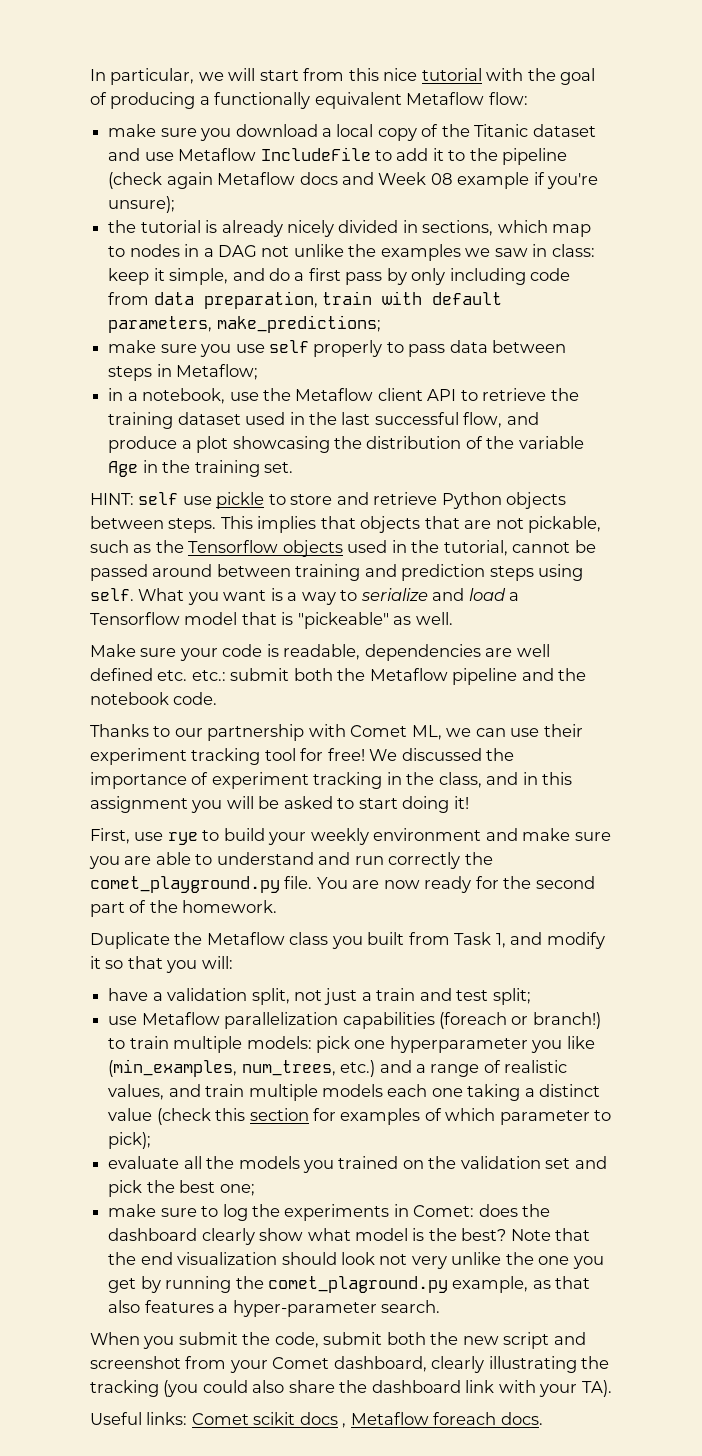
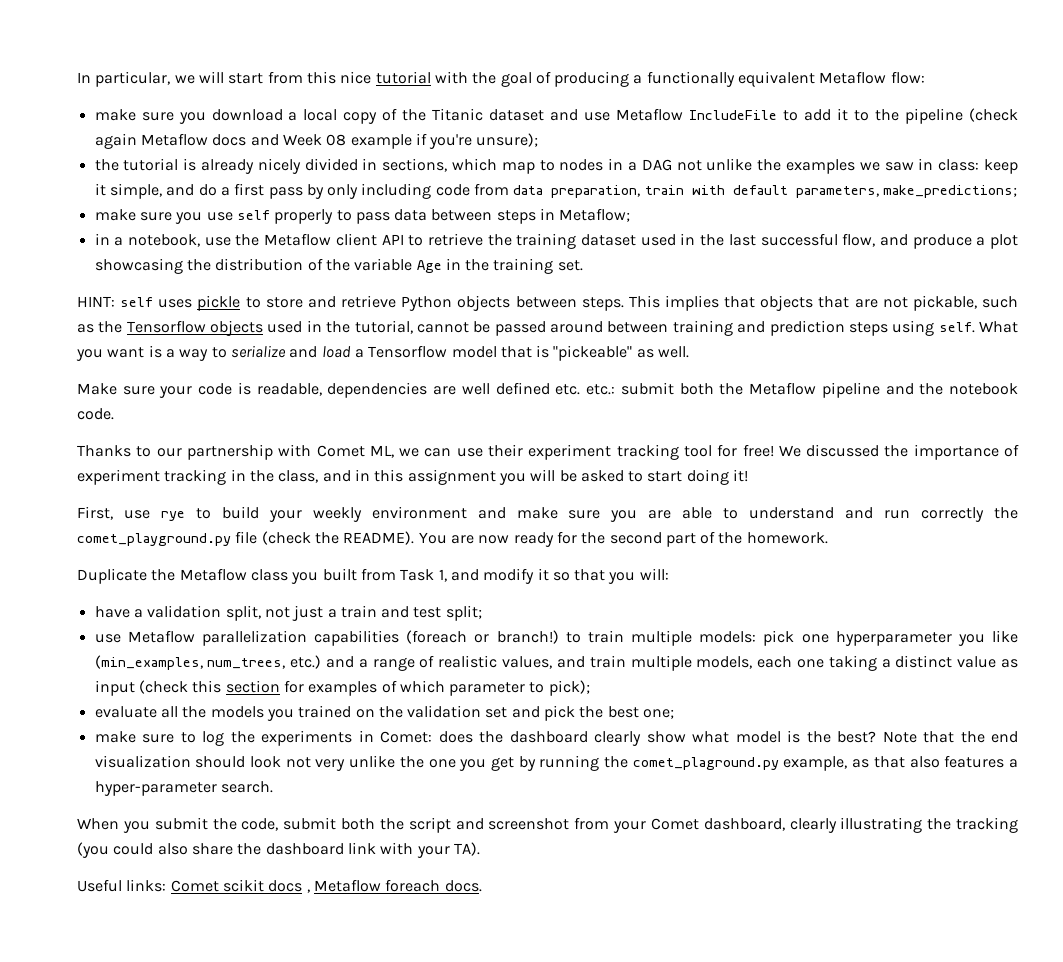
- HINT: self use pickle to store and retrieve Python objects between steps.
+ HINT: self uses pickle to store and retrieve Python objects between steps.
- First, use rye to build your weekly environment and make sure you are able to understand and run correctly the comet_playground.py file.
+ First, use rye to build your weekly environment and make sure you are able to understand and run correctly the comet_playground.py file (check the README).
- use Metaflow parallelization capabilities (foreach or branch!) to train multiple models: pick one hyperparameter you like (min_examples, num_trees, etc.) and a range of realistic values, and train multiple models each one taking a distinct value (check this section for examples of which parameter to pick);
+ use Metaflow parallelization capabilities (foreach or branch!) to train multiple models: pick one hyperparameter you like (min_examples, num_trees, etc.) and a range of realistic values, and train multiple models, each one taking a distinct value as input (check this section for examples of which parameter to pick);
- When you submit the code, submit both the new script and screenshot from your Comet dashboard, clearly illustrating the tracking (you could also share the dashboard link with your TA).
+ When you submit the code, submit both the script and screenshot from your Comet dashboard, clearly illustrating the tracking (you could also share the dashboard link with your TA).

